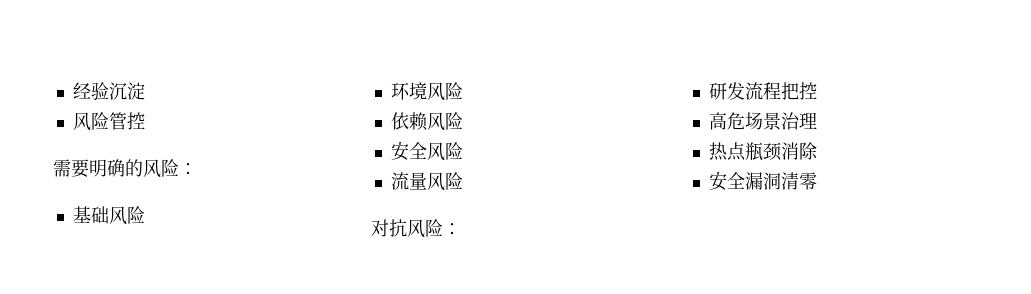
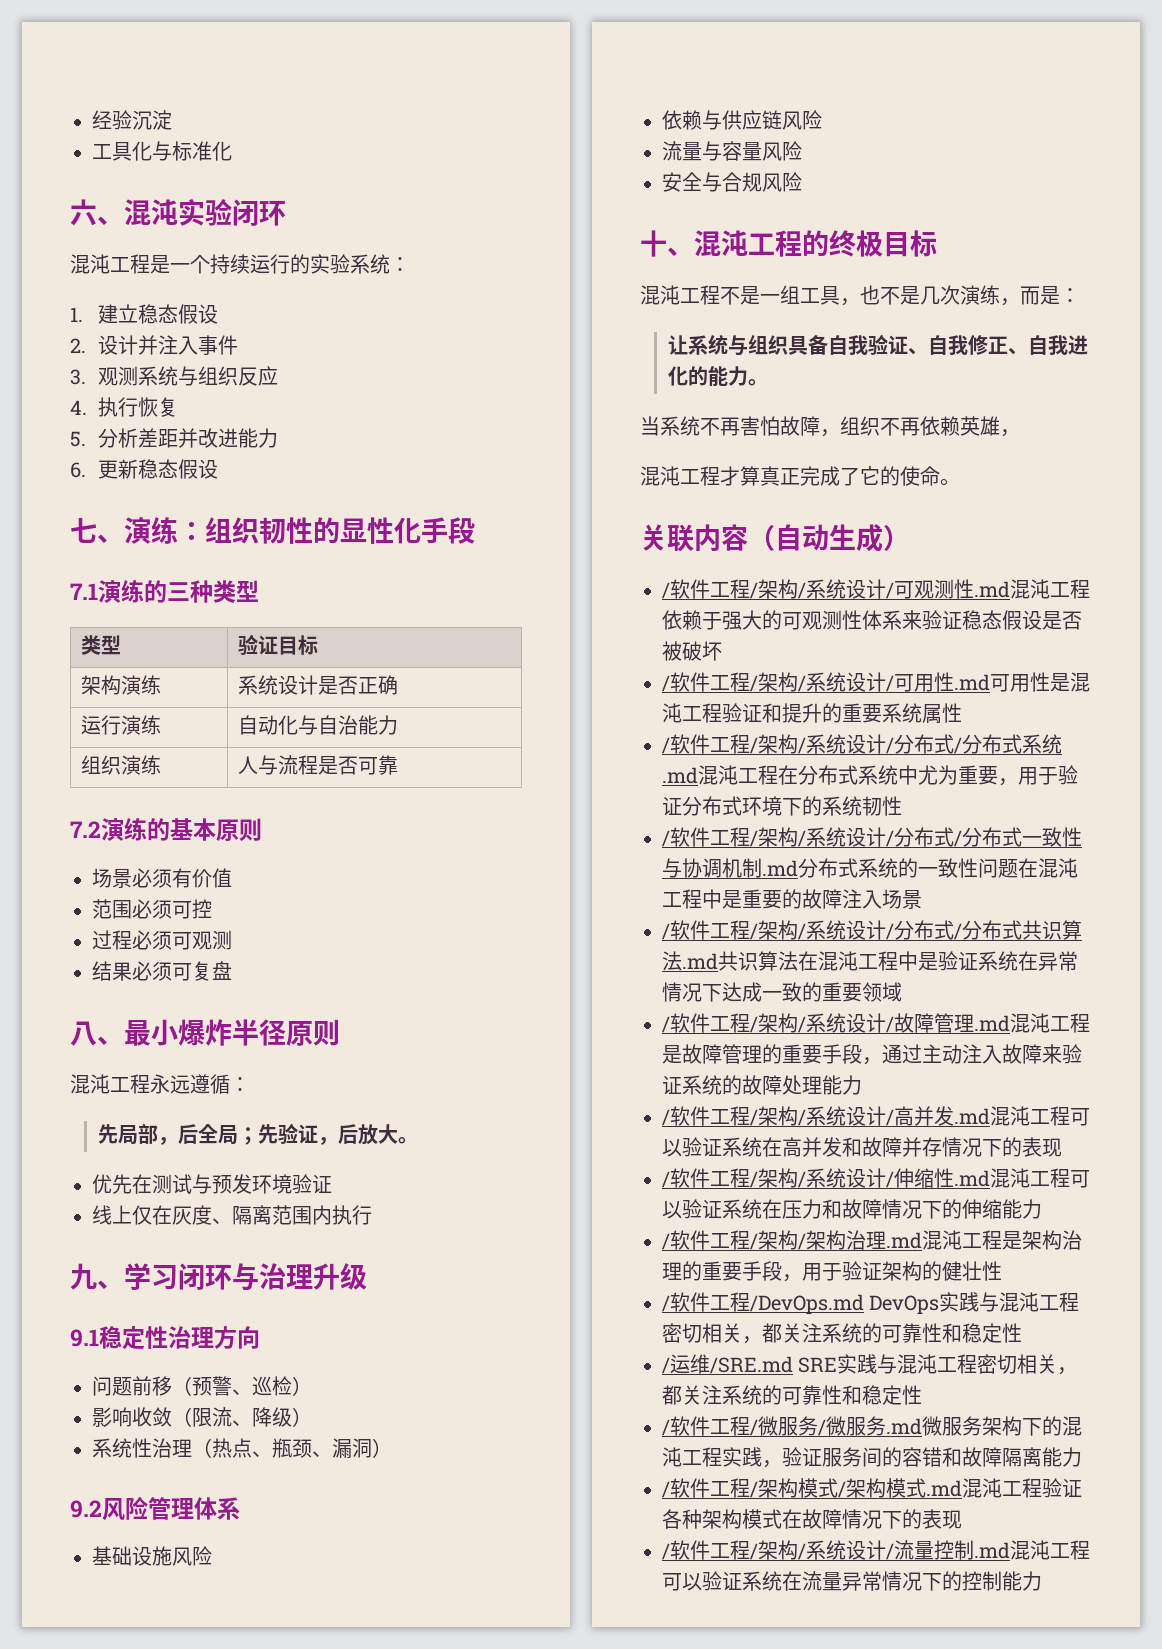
- 风险管控
- 需要明确的风险：
+ 工具化与标准化
+ 六、混沌实验闭环
+ 混沌工程是一个持续运行的实验系统：
+ 1.建立稳态假设
+ 2.设计并注入事件
+ 3.观测系统与组织反应
+ 4.执行恢复
+ 5.分析差距并改进能力
+ 6.更新稳态假设
+ 七、演练：组织韧性的显性化手段
+ 7.1演练的三种类型
+ 类型 | 验证目标
+ 架构演练 | 系统设计是否正确
+ 运行演练 | 自动化与自治能力
+ 组织演练 | 人与流程是否可靠
+ 7.2演练的基本原则
+ 场景必须有价值
+ 范围必须可控
+ 过程必须可观测
+ 结果必须可复盘
+ 八、最小爆炸半径原则
+ 混沌工程永远遵循：
+ 先局部，后全局；先验证，后放大。
+ 优先在测试与预发环境验证
+ 线上仅在灰度、隔离范围内执行
+ 九、学习闭环与治理升级
+ 9.1稳定性治理方向
+ 问题前移（预警、巡检）
+ 影响收敛（限流、降级）
+ 系统性治理（热点、瓶颈、漏洞）
+ 9.2风险管理体系
- 基础风险
- 环境风险
+ 基础设施风险
- 依赖风险
+ 依赖与供应链风险
+ 流量与容量风险
- 安全风险
- 流量风险
- 对抗风险：
- 研发流程把控
- 高危场景治理
- 热点瓶颈消除
- 安全漏洞清零
+ 安全与合规风险
+ 十、混沌工程的终极目标
+ 混沌工程不是一组工具，也不是几次演练，而是：
+ 让系统与组织具备自我验证、自我修正、自我进化的能力。
+ 当系统不再害怕故障，组织不再依赖英雄，
+ 混沌工程才算真正完成了它的使命。
+ 关联内容（自动生成）
+ /软件工程/架构/系统设计/可观测性.md混沌工程依赖于强大的可观测性体系来验证稳态假设是否被破坏
+ /软件工程/架构/系统设计/可用性.md可用性是混沌工程验证和提升的重要系统属性
+ /软件工程/架构/系统设计/分布式/分布式系统.md混沌工程在分布式系统中尤为重要，用于验证分布式环境下的系统韧性
+ /软件工程/架构/系统设计/分布式/分布式一致性与协调机制.md分布式系统的一致性问题在混沌工程中是重要的故障注入场景
+ /软件工程/架构/系统设计/分布式/分布式共识算法.md共识算法在混沌工程中是验证系统在异常情况下达成一致的重要领域
+ /软件工程/架构/系统设计/故障管理.md混沌工程是故障管理的重要手段，通过主动注入故障来验证系统的故障处理能力
+ /软件工程/架构/系统设计/高并发.md混沌工程可以验证系统在高并发和故障并存情况下的表现
+ /软件工程/架构/系统设计/伸缩性.md混沌工程可以验证系统在压力和故障情况下的伸缩能力
+ /软件工程/架构/架构治理.md混沌工程是架构治理的重要手段，用于验证架构的健壮性
+ /软件工程/DevOps.md DevOps实践与混沌工程密切相关，都关注系统的可靠性和稳定性
+ /运维/SRE.md SRE实践与混沌工程密切相关，都关注系统的可靠性和稳定性
+ /软件工程/微服务/微服务.md微服务架构下的混沌工程实践，验证服务间的容错和故障隔离能力
+ /软件工程/架构模式/架构模式.md混沌工程验证各种架构模式在故障情况下的表现
+ /软件工程/架构/系统设计/流量控制.md混沌工程可以验证系统在流量异常情况下的控制能力

